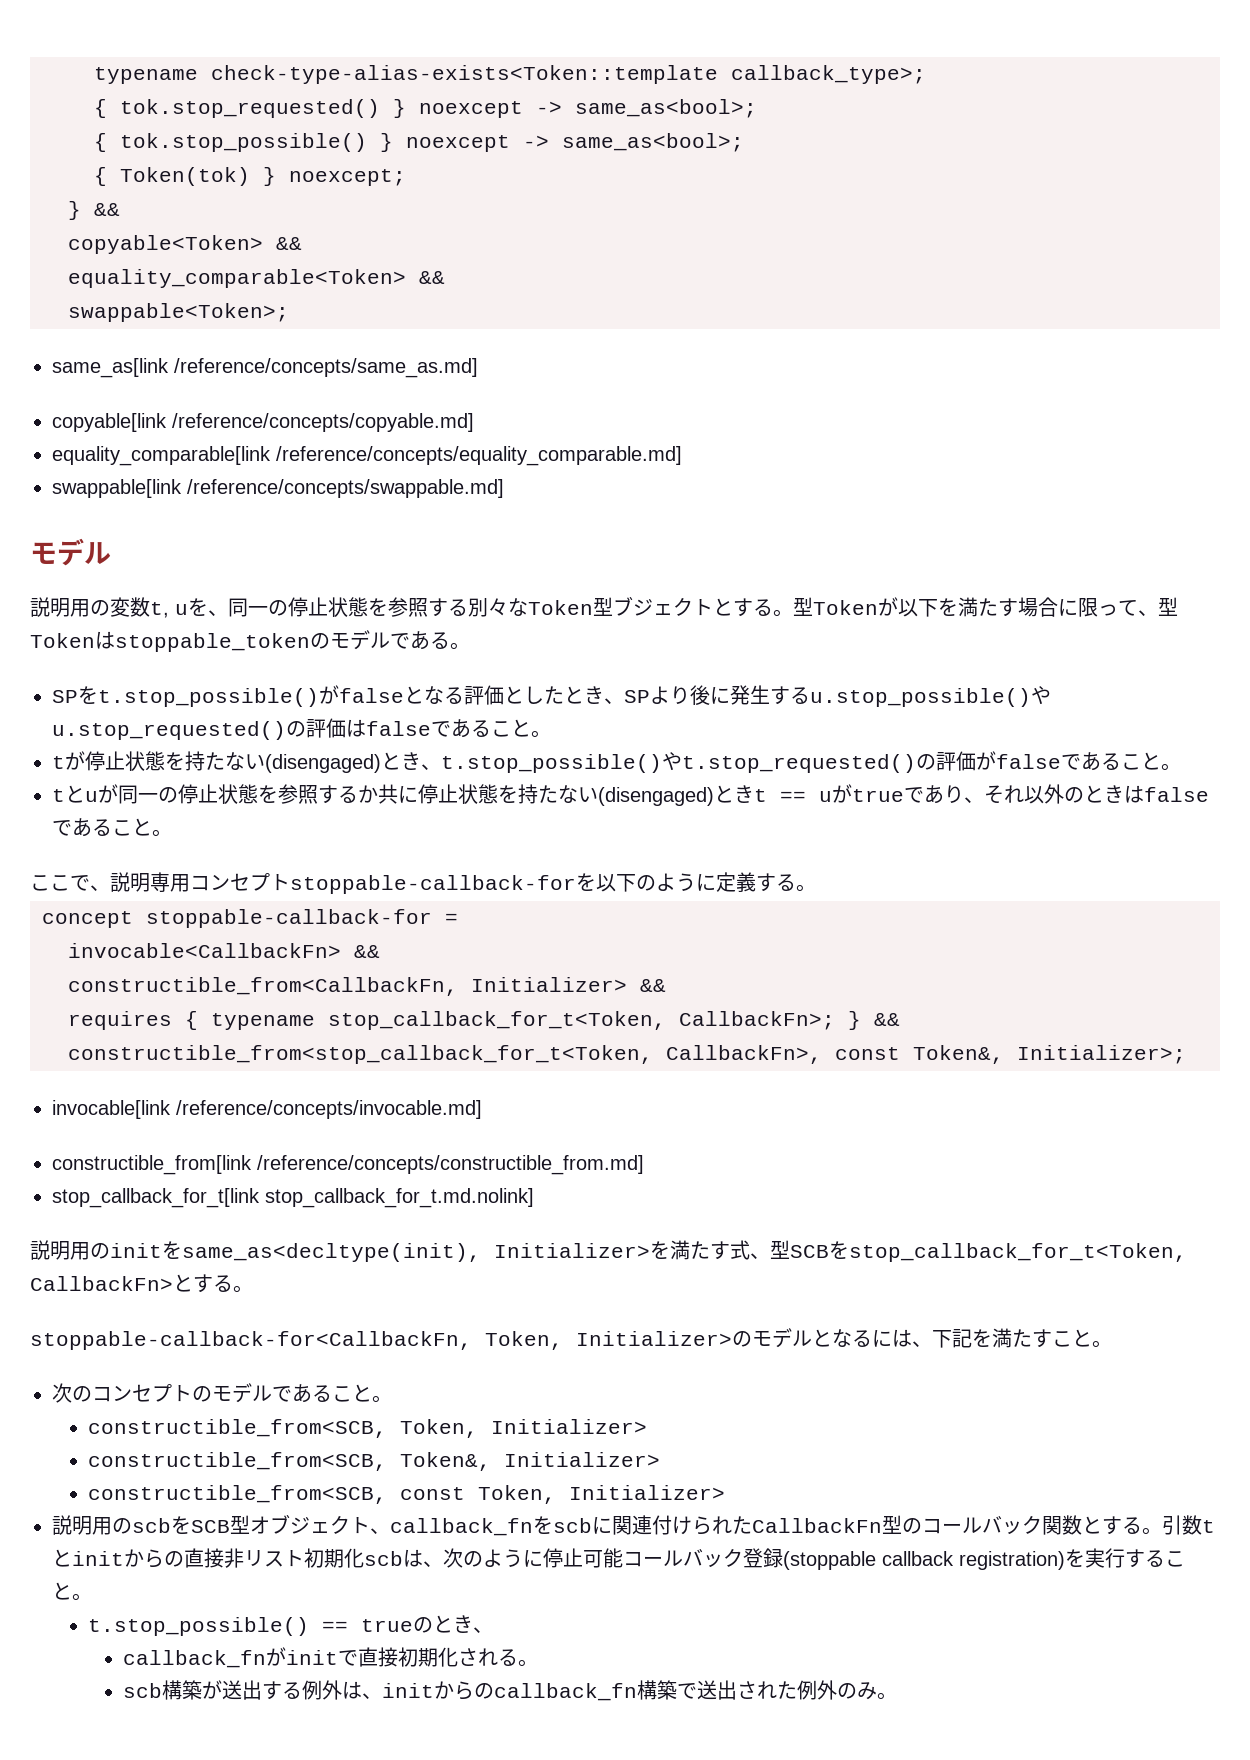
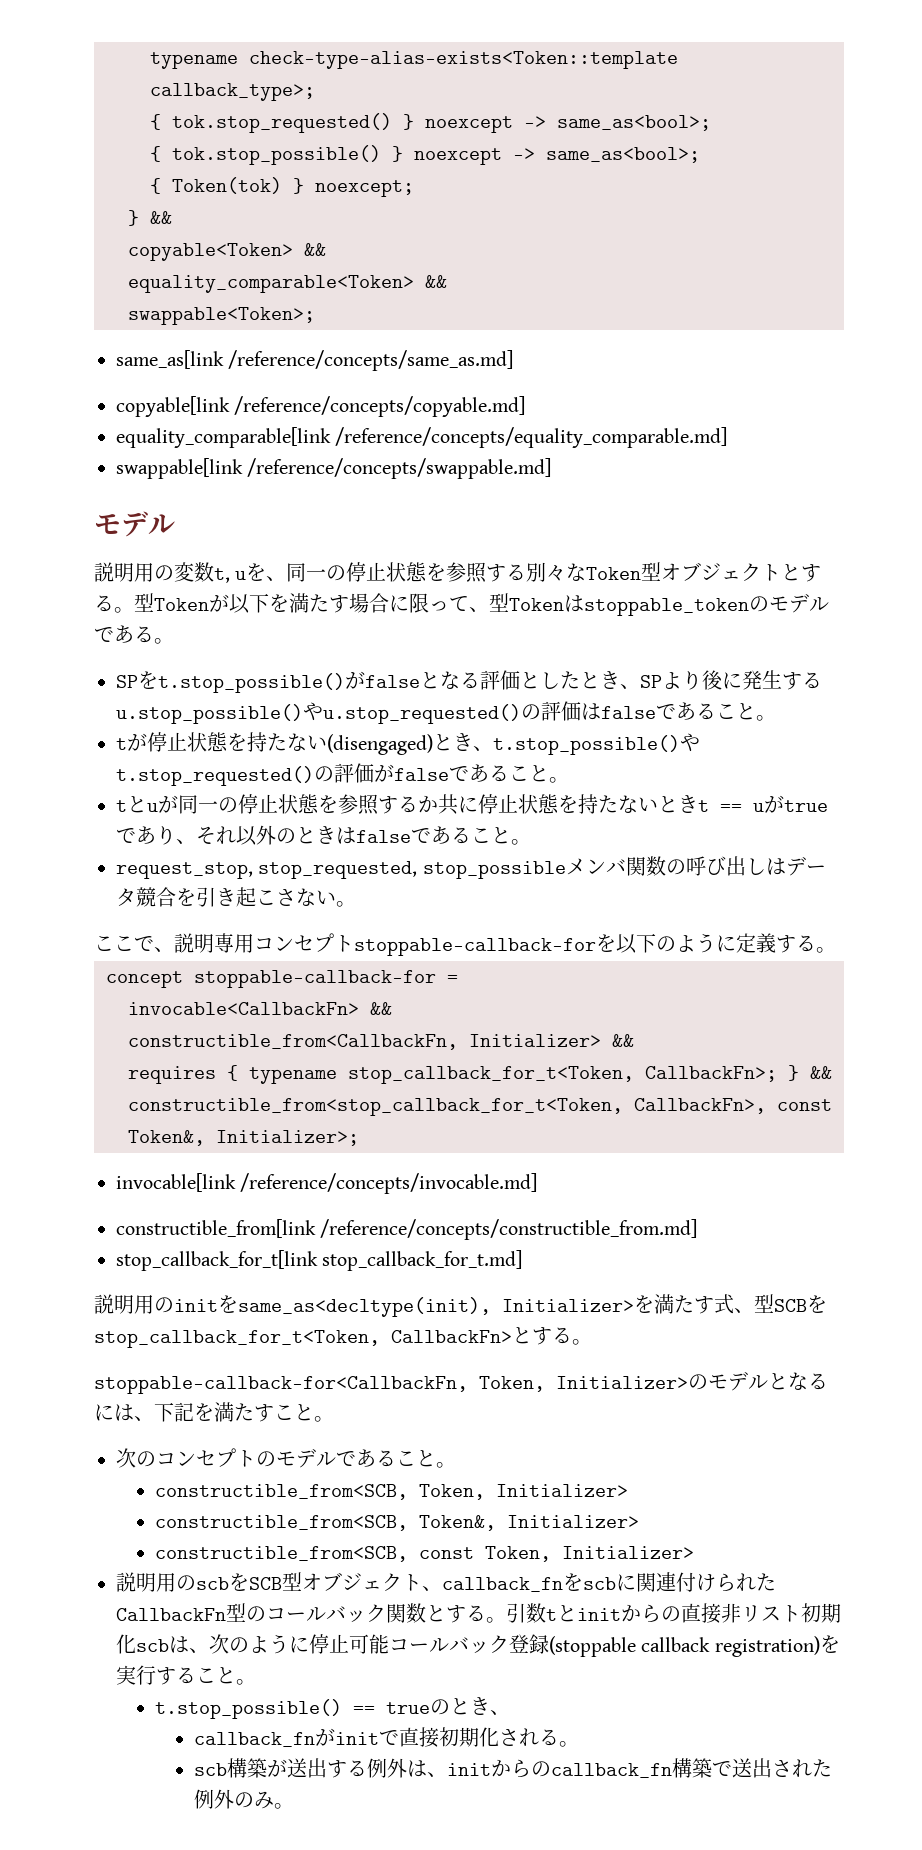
- 説明用の変数t, uを、同一の停止状態を参照する別々なToken型ブジェクトとする。
+ 説明用の変数t, uを、同一の停止状態を参照する別々なToken型オブジェクトとする。
- tとuが同一の停止状態を参照するか共に停止状態を持たない(disengaged)ときt == uがtrueであり、それ以外のときはfalseであること。
+ tとuが同一の停止状態を参照するか共に停止状態を持たないときt == uがtrueであり、それ以外のときはfalseであること。
+ request_stop, stop_requested, stop_possibleメンバ関数の呼び出しはデータ競合を引き起こさない。
- stop_callback_for_t[link stop_callback_for_t.md.nolink]
+ stop_callback_for_t[link stop_callback_for_t.md]

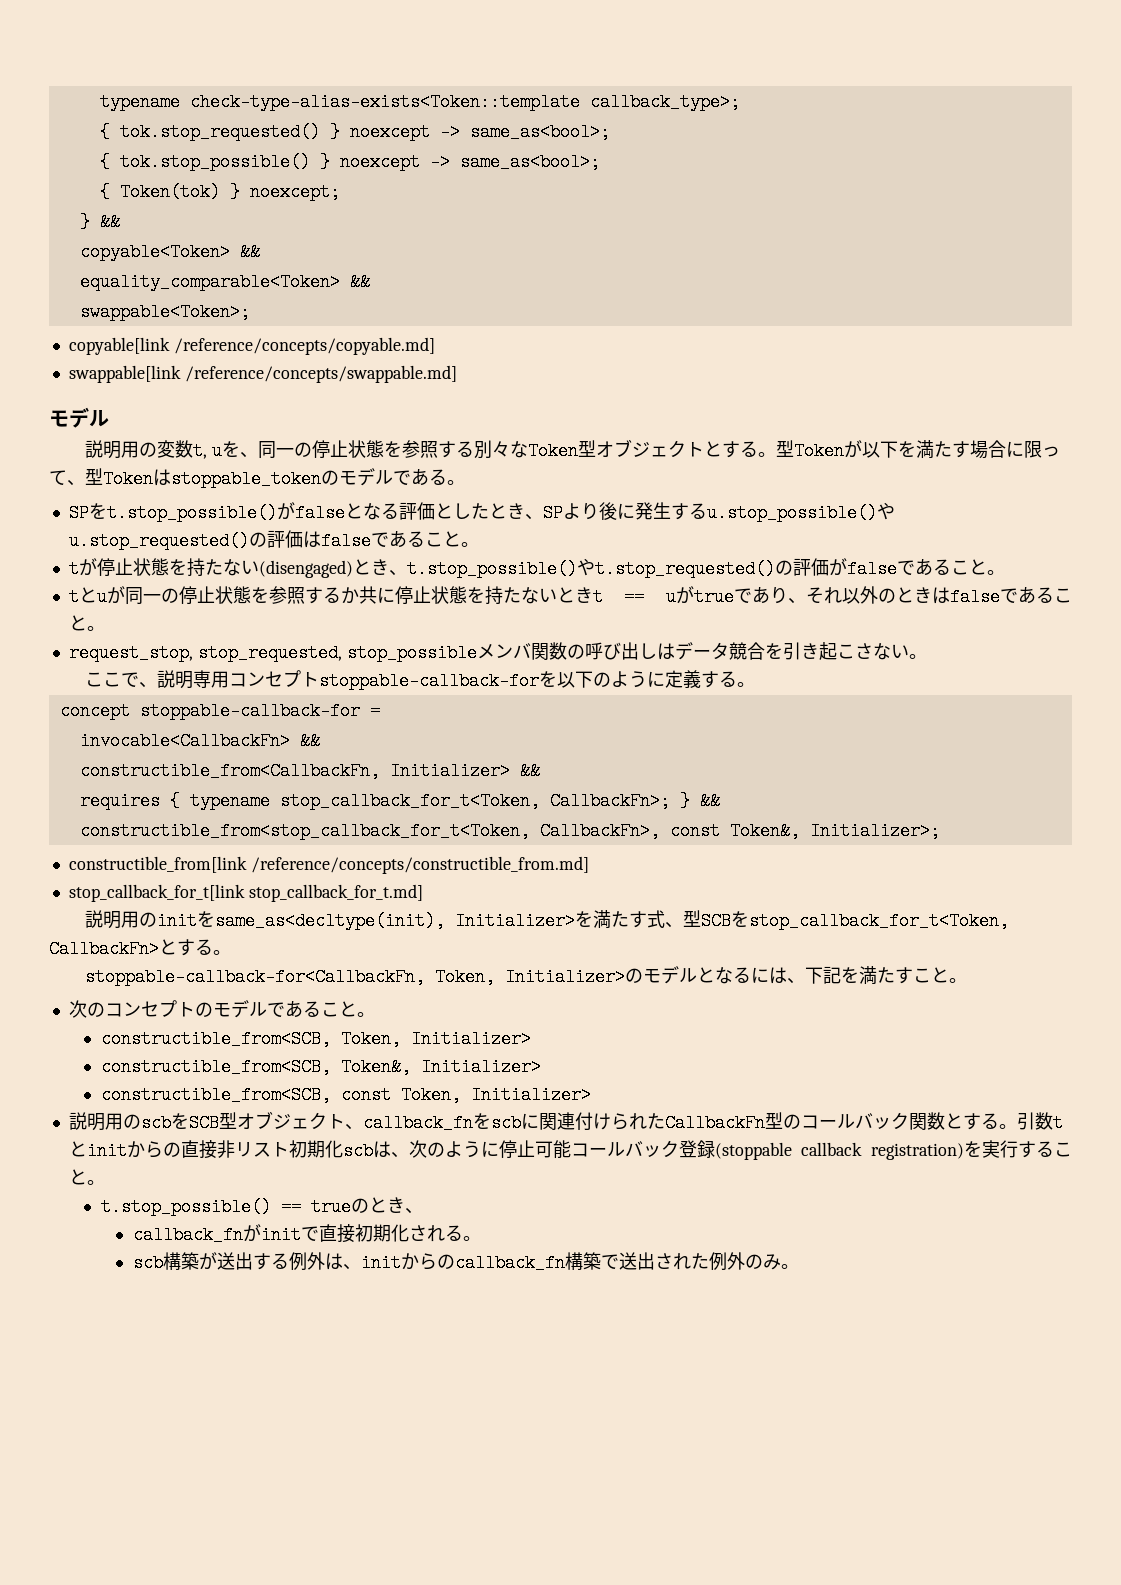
- same_as[link /reference/concepts/same_as.md]
- equality_comparable[link /reference/concepts/equality_comparable.md]
- invocable[link /reference/concepts/invocable.md]

